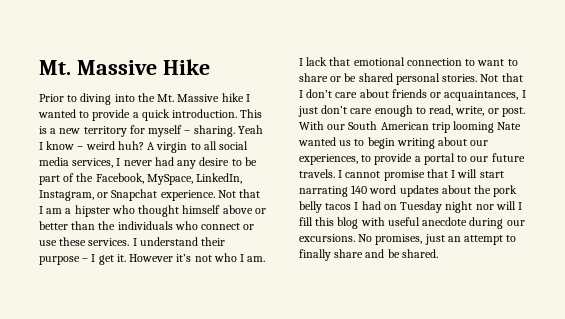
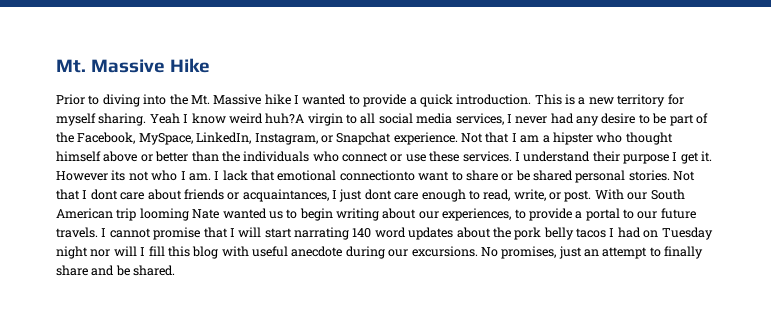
- This is a new territory for myself – sharing.
+ This is a new territory for myself sharing.
- Yeah I know – weird huh? A virgin to all social media services, I never had any desire to be part of the Facebook, MySpace, LinkedIn, Instagram, or Snapchat experience.
+ Yeah I know weird huh?A virgin to all social media services, I never had any desire to be part of the Facebook, MySpace, LinkedIn, Instagram, or Snapchat experience.
- I understand their purpose – I get it.
+ I understand their purpose I get it.
- However it’s not who I am.
+ However its not who I am.
- I lack that emotional connection to want to share or be shared personal stories.
+ I lack that emotional connectionto want to share or be shared personal stories.
- Not that I don’t care about friends or acquaintances, I just don’t care enough to read, write, or post.
+ Not that I dont care about friends or acquaintances, I just dont care enough to read, write, or post.

